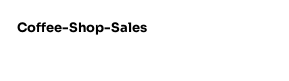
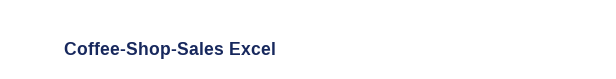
- Coffee-Shop-Sales
+ Coffee-Shop-Sales Excel

